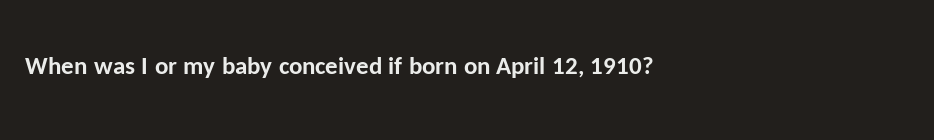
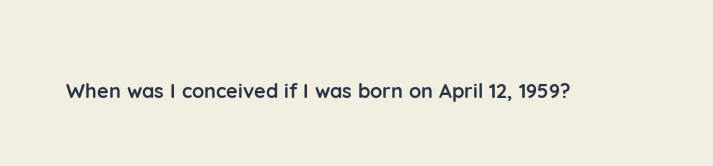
- When was I or my baby conceived if born on April 12, 1910?
+ When was I conceived if I was born on April 12, 1959?

